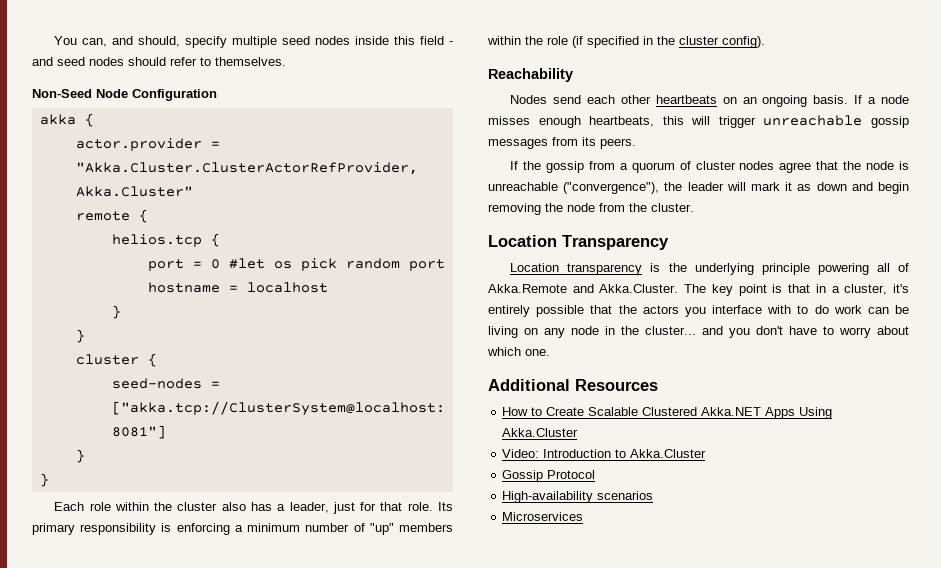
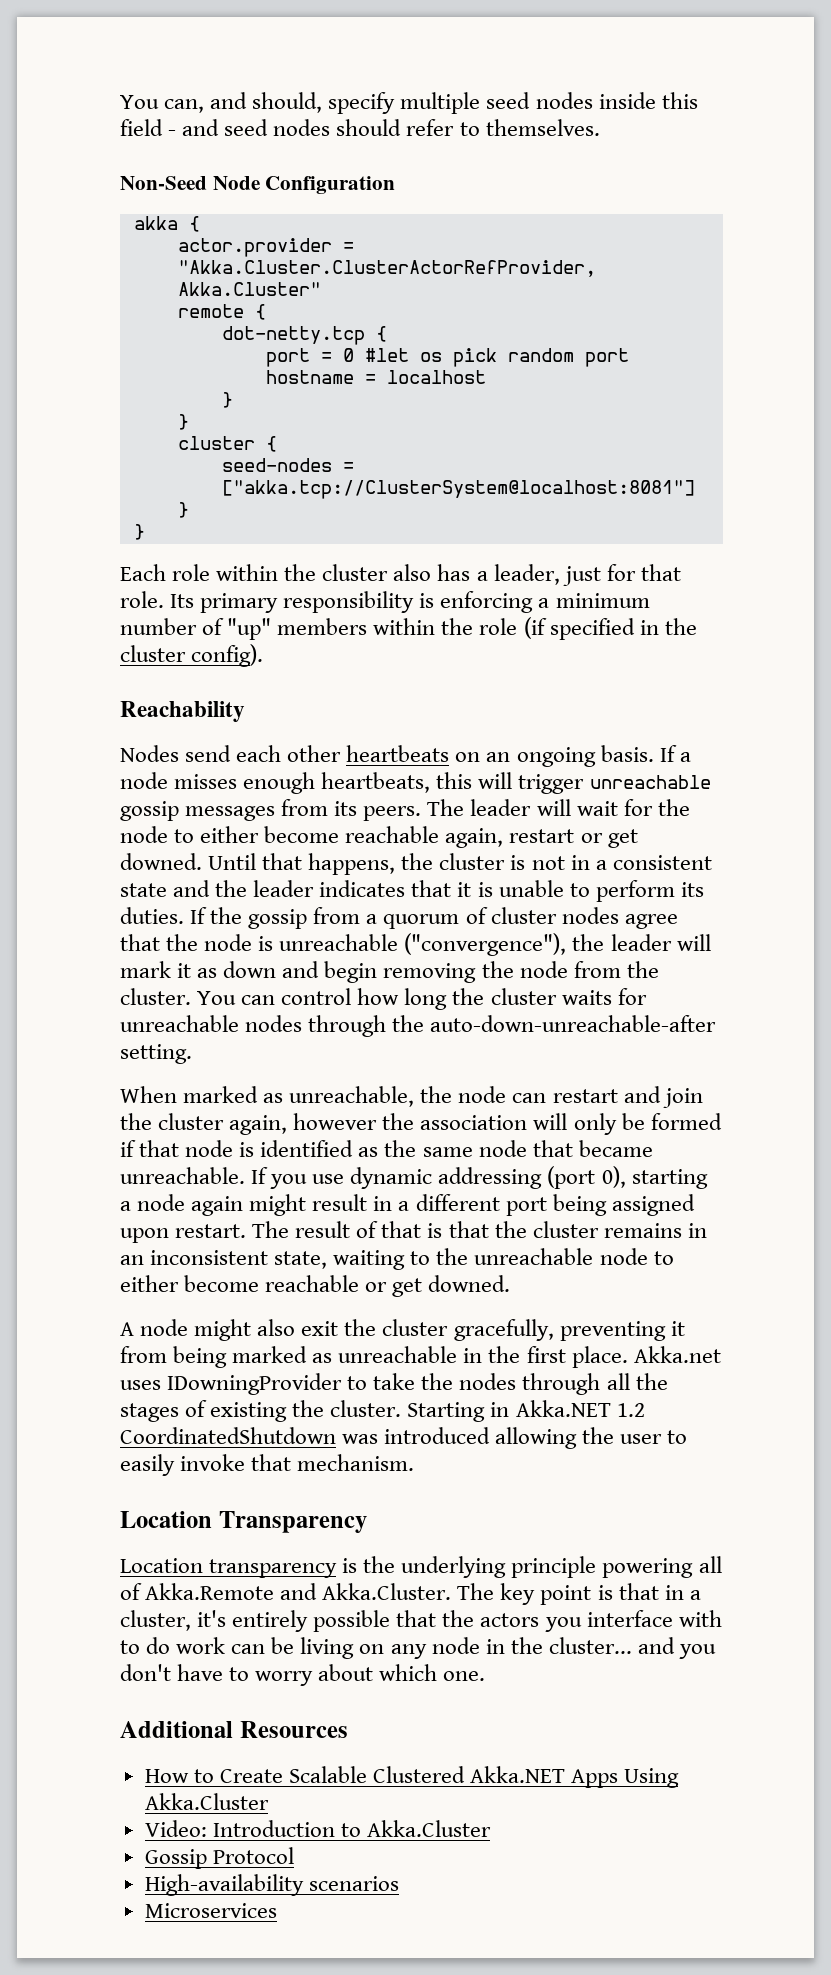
- helios.tcp {
+ dot-netty.tcp {
- If a node misses enough heartbeats, this will trigger unreachable gossip messages from its peers.
- If the gossip from a quorum of cluster nodes agree that the node is unreachable ("convergence"), the leader will mark it as down and begin removing the node from the cluster.
+ If a node misses enough heartbeats, this will trigger unreachable gossip messages from its peers. The leader will wait for the node to either become reachable again, restart or get downed. Until that happens, the cluster is not in a consistent state and the leader indicates that it is unable to perform its duties. If the gossip from a quorum of cluster nodes agree that the node is unreachable ("convergence"), the leader will mark it as down and begin removing the node from the cluster. You can control how long the cluster waits for unreachable nodes through the auto-down-unreachable-after setting.
+ When marked as unreachable, the node can restart and join the cluster again, however the association will only be formed if that node is identified as the same node that became unreachable. If you use dynamic addressing (port 0), starting a node again might result in a different port being assigned upon restart. The result of that is that the cluster remains in an inconsistent state, waiting to the unreachable node to either become reachable or get downed.
+ A node might also exit the cluster gracefully, preventing it from being marked as unreachable in the first place. Akka.net uses IDowningProvider to take the nodes through all the stages of existing the cluster. Starting in Akka.NET 1.2 CoordinatedShutdown was introduced allowing the user to easily invoke that mechanism.

